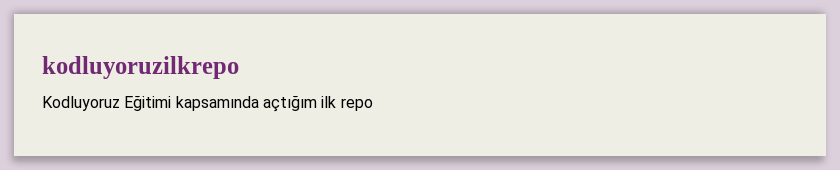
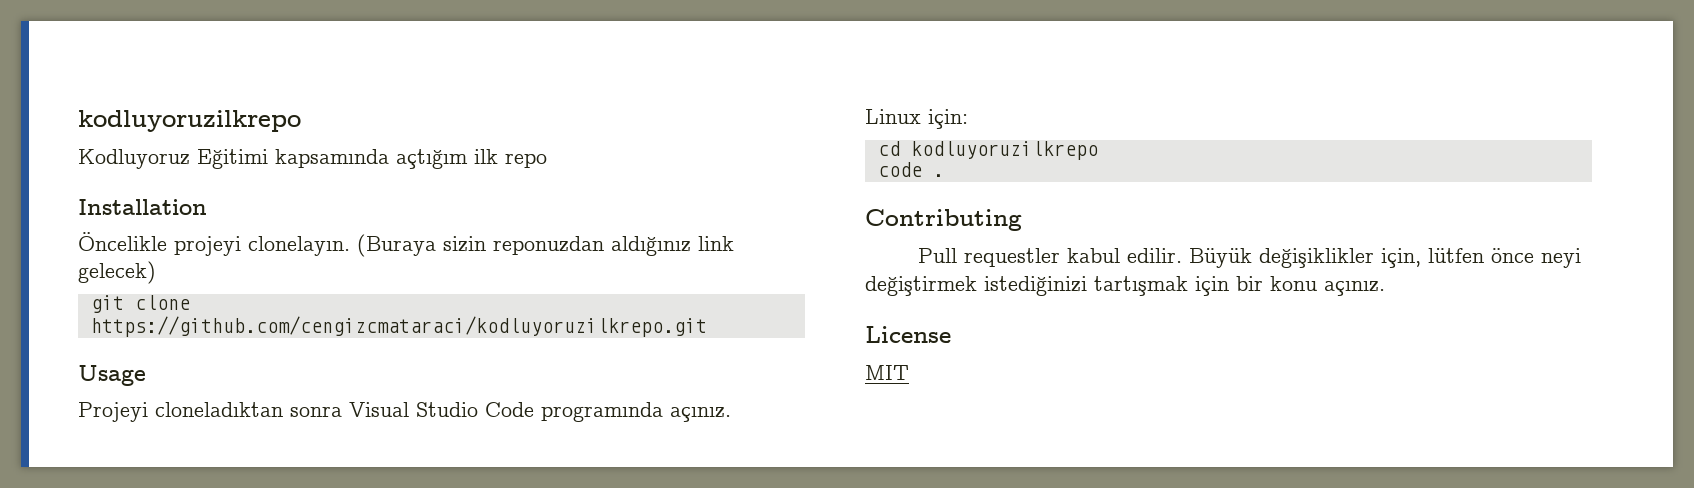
+ Installation
+ Öncelikle projeyi clonelayın. (Buraya sizin reponuzdan aldığınız link gelecek)
+ git clone https://github.com/cengizcmataraci/kodluyoruzilkrepo.git
+ Usage
+ Projeyi cloneladıktan sonra Visual Studio Code programında açınız.
+ Linux için:
+ cd kodluyoruzilkrepo
+ code .
+ Contributing
+ Pull requestler kabul edilir. Büyük değişiklikler için, lütfen önce neyi değiştirmek istediğinizi tartışmak için bir konu açınız.
+ License
+ MIT

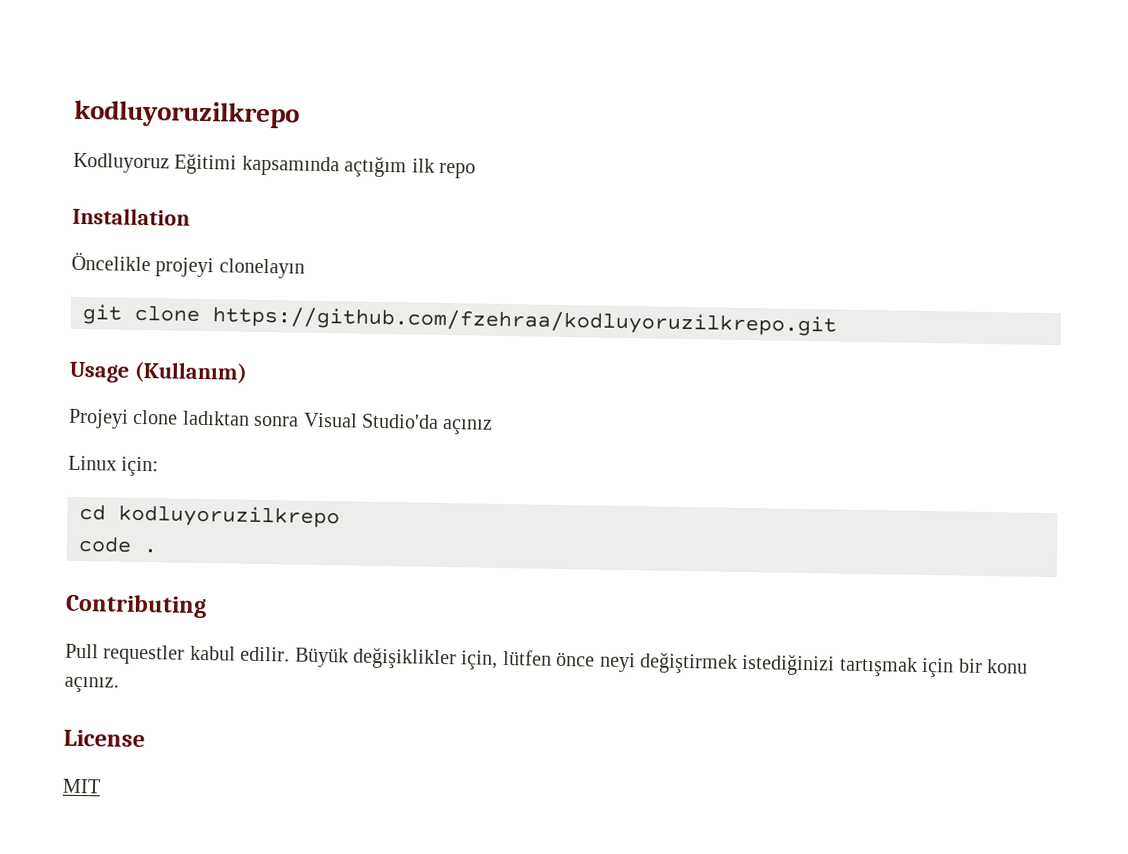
- Öncelikle projeyi clonelayın. (Buraya sizin reponuzdan aldığınız link gelecek)
+ Öncelikle projeyi clonelayın
- git clone https://github.com/cengizcmataraci/kodluyoruzilkrepo.git
+ git clone https://github.com/fzehraa/kodluyoruzilkrepo.git
- Usage
+ Usage (Kullanım)
- Projeyi cloneladıktan sonra Visual Studio Code programında açınız.
+ Projeyi clone ladıktan sonra Visual Studio'da açınız

